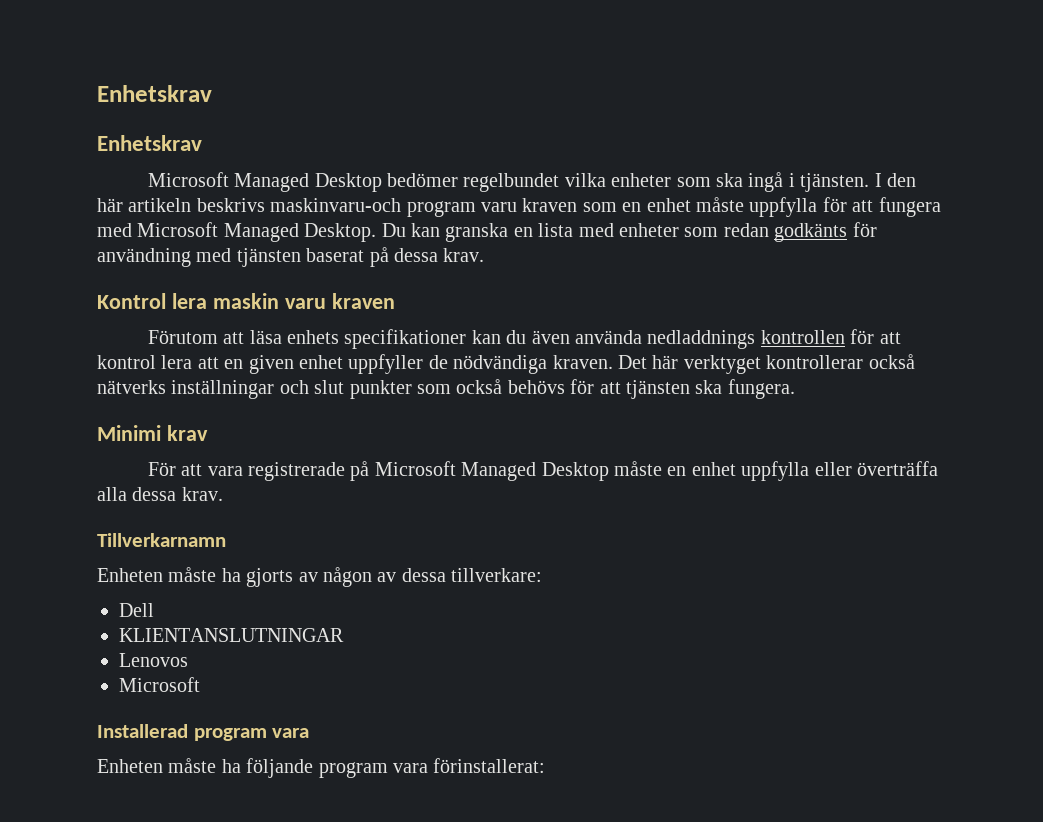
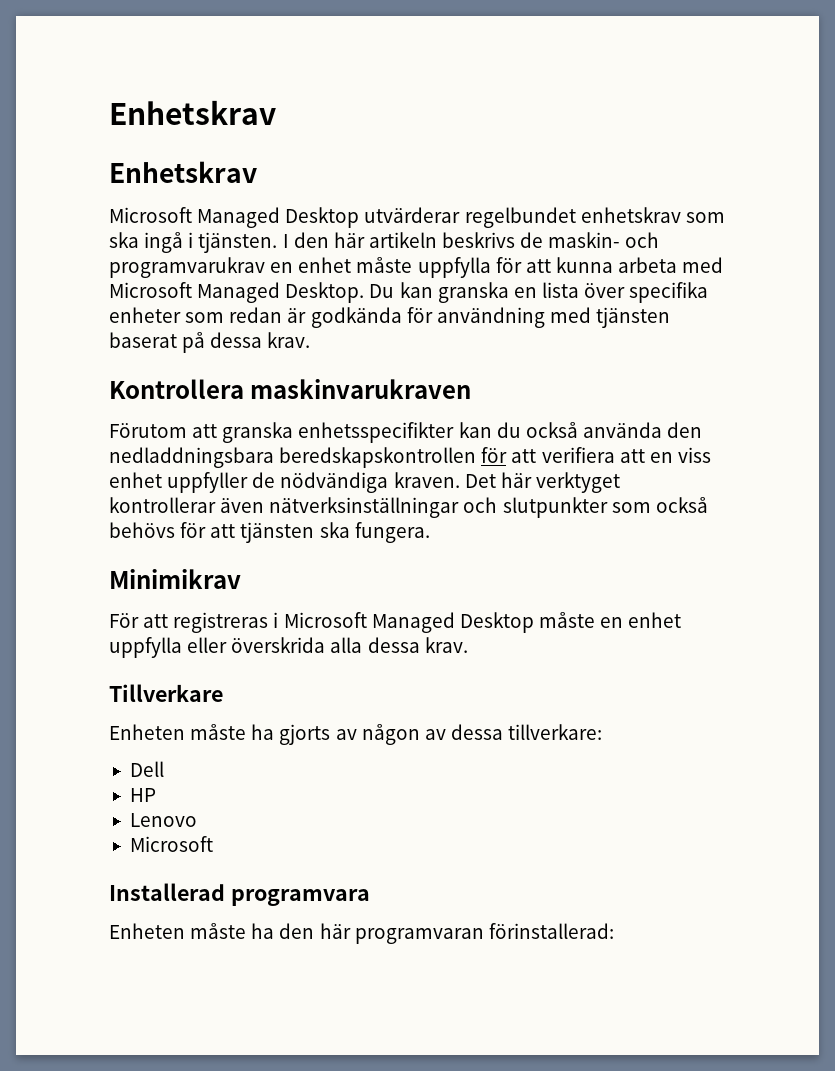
- Microsoft Managed Desktop bedömer regelbundet vilka enheter som ska ingå i tjänsten.
+ Microsoft Managed Desktop utvärderar regelbundet enhetskrav som ska ingå i tjänsten.
- I den här artikeln beskrivs maskinvaru-och program varu kraven som en enhet måste uppfylla för att fungera med Microsoft Managed Desktop.
+ I den här artikeln beskrivs de maskin- och programvarukrav en enhet måste uppfylla för att kunna arbeta med Microsoft Managed Desktop.
- Du kan granska en lista med enheter som redan godkänts för användning med tjänsten baserat på dessa krav.
+ Du kan granska en lista över specifika enheter som redan är godkända för användning med tjänsten baserat på dessa krav.
- Kontrol lera maskin varu kraven
- Förutom att läsa enhets specifikationer kan du även använda nedladdnings kontrollen för att kontrol lera att en given enhet uppfyller de nödvändiga kraven.
+ Kontrollera maskinvarukraven
+ Förutom att granska enhetsspecifikter kan du också använda den nedladdningsbara beredskapskontrollen för att verifiera att en viss enhet uppfyller de nödvändiga kraven.
- Det här verktyget kontrollerar också nätverks inställningar och slut punkter som också behövs för att tjänsten ska fungera.
+ Det här verktyget kontrollerar även nätverksinställningar och slutpunkter som också behövs för att tjänsten ska fungera.
- Minimi krav
+ Minimikrav
- För att vara registrerade på Microsoft Managed Desktop måste en enhet uppfylla eller överträffa alla dessa krav.
+ För att registreras i Microsoft Managed Desktop måste en enhet uppfylla eller överskrida alla dessa krav.
- Tillverkarnamn
+ Tillverkare
- KLIENTANSLUTNINGAR
- Lenovos
+ HP
+ Lenovo
- Installerad program vara
- Enheten måste ha följande program vara förinstallerat:
+ Installerad programvara
+ Enheten måste ha den här programvaran förinstallerad:

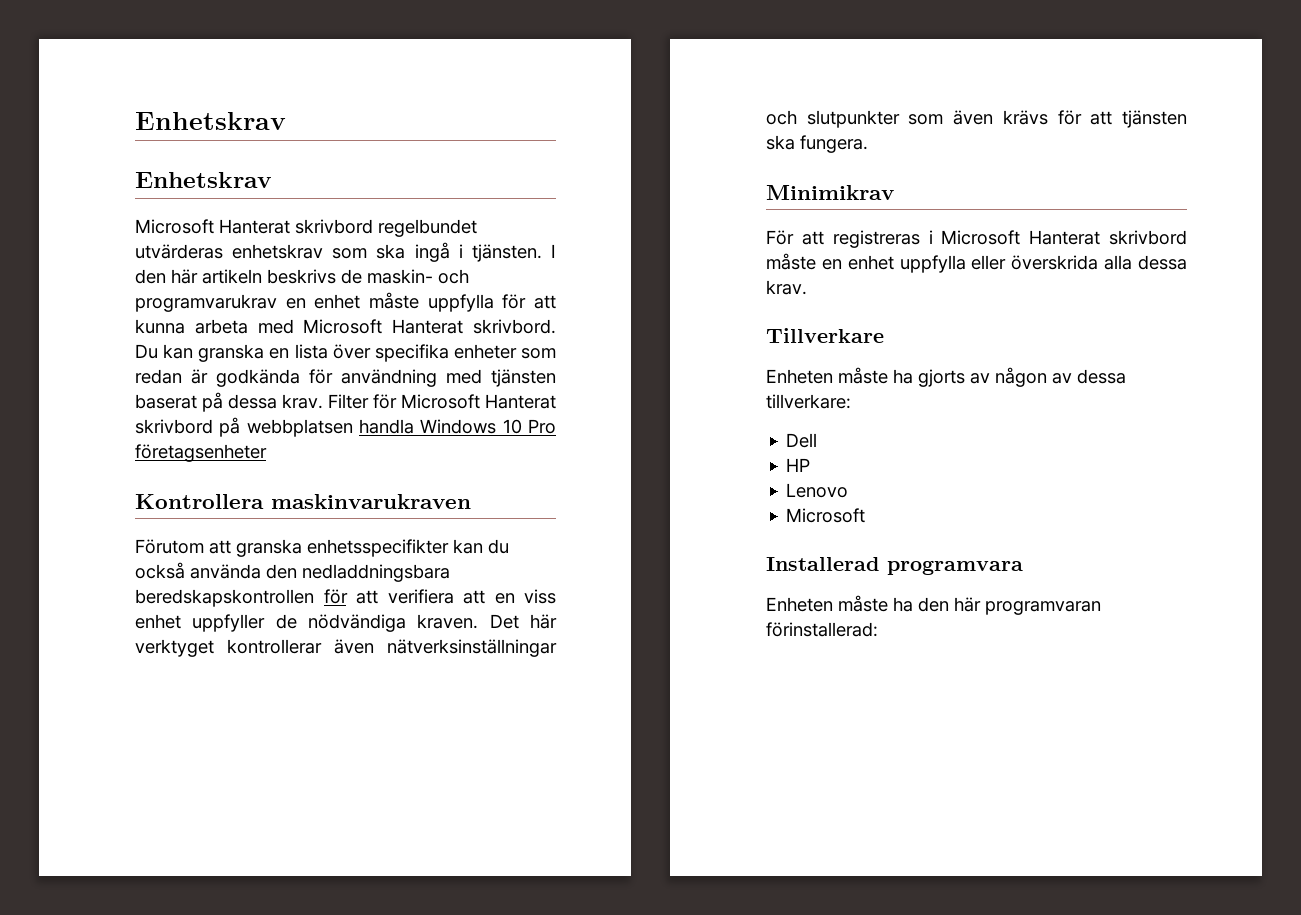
- Microsoft Managed Desktop utvärderar regelbundet enhetskrav som ska ingå i tjänsten.
+ Microsoft Hanterat skrivbord regelbundet utvärderas enhetskrav som ska ingå i tjänsten.
- I den här artikeln beskrivs de maskin- och programvarukrav en enhet måste uppfylla för att kunna arbeta med Microsoft Managed Desktop.
+ I den här artikeln beskrivs de maskin- och programvarukrav en enhet måste uppfylla för att kunna arbeta med Microsoft Hanterat skrivbord.
+ Filter för Microsoft Hanterat skrivbord på webbplatsen handla Windows 10 Pro företagsenheter
- Det här verktyget kontrollerar även nätverksinställningar och slutpunkter som också behövs för att tjänsten ska fungera.
+ Det här verktyget kontrollerar även nätverksinställningar och slutpunkter som även krävs för att tjänsten ska fungera.
- För att registreras i Microsoft Managed Desktop måste en enhet uppfylla eller överskrida alla dessa krav.
+ För att registreras i Microsoft Hanterat skrivbord måste en enhet uppfylla eller överskrida alla dessa krav.

